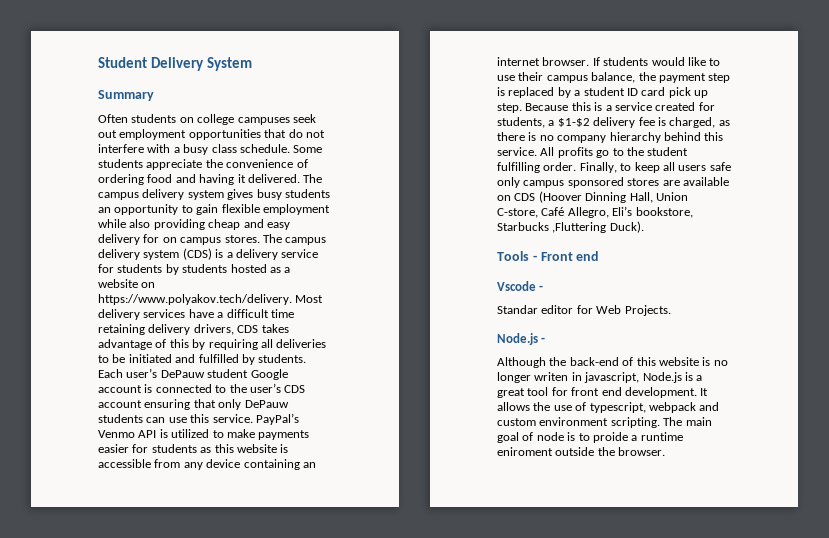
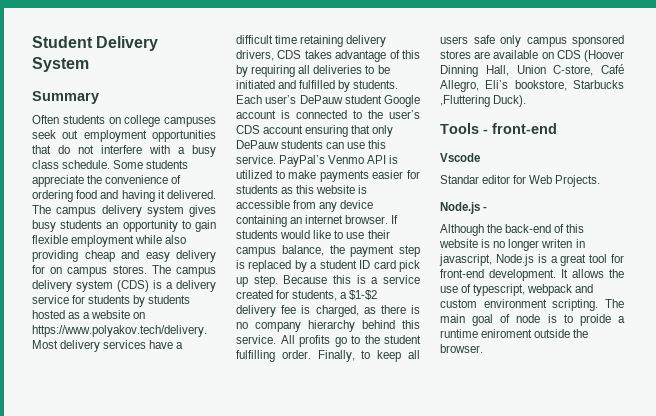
- Tools - Front end
+ Tools - front-end
- Vscode -
+ Vscode
- Although the back-end of this website is no longer writen in javascript, Node.js is a great tool for front end development.
+ Although the back-end of this website is no longer writen in javascript, Node.js is a great tool for front-end development.

